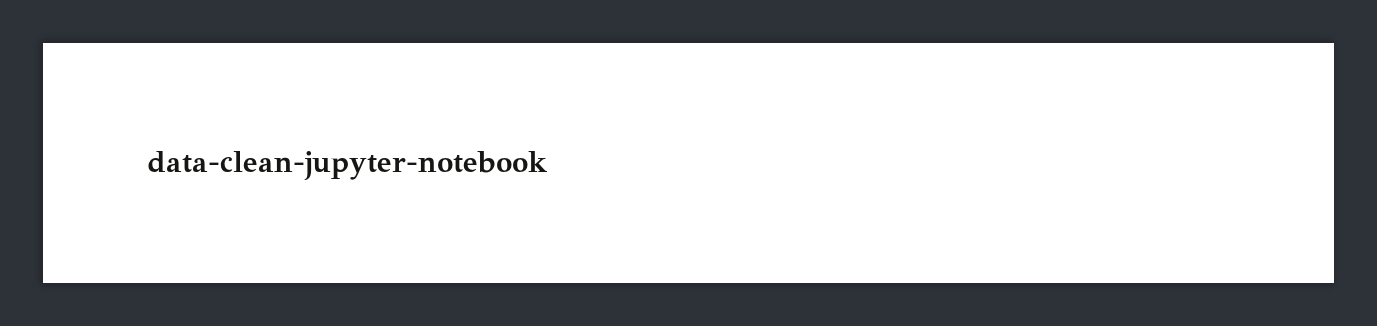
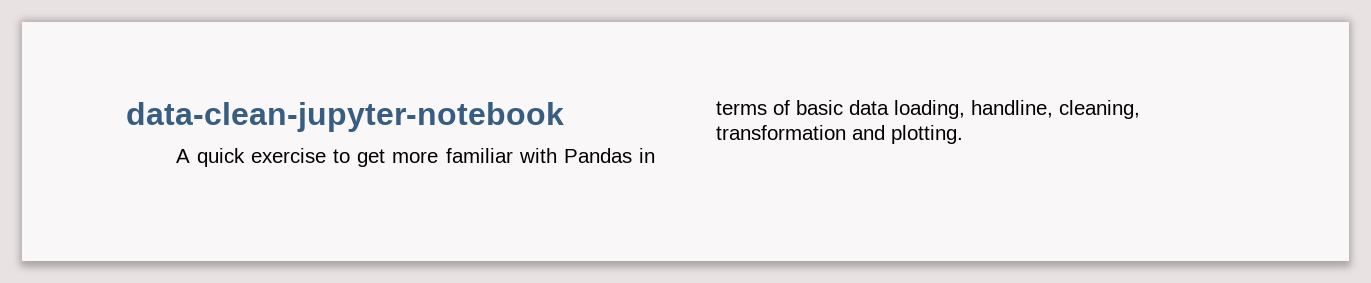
+ A quick exercise to get more familiar with Pandas in terms of basic data loading, handline, cleaning, transformation and plotting.

